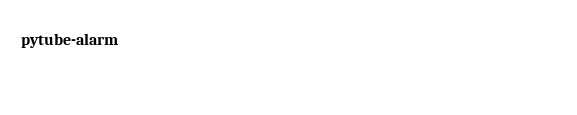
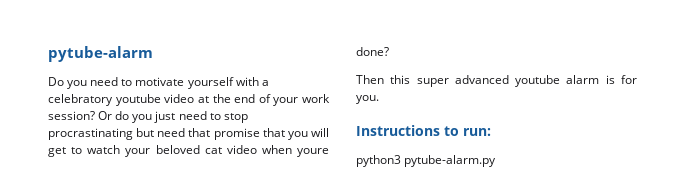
+ Do you need to motivate yourself with a celebratory youtube video at the end of your work session? Or do you just need to stop procrastinating but need that promise that you will get to watch your beloved cat video when youre done?
+ Then this super advanced youtube alarm is for you.
+ Instructions to run:
+ python3 pytube-alarm.py

